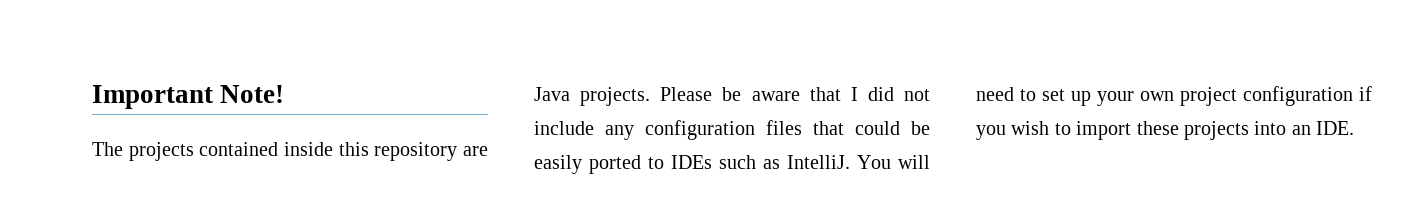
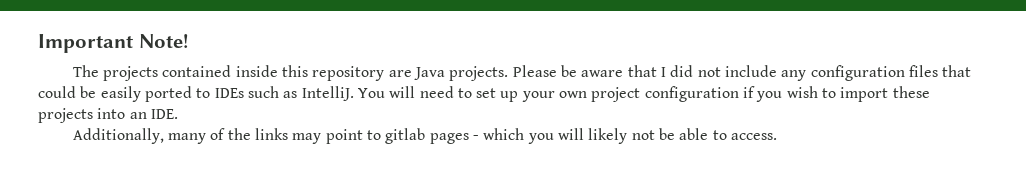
+ Additionally, many of the links may point to gitlab pages - which you will likely not be able to access.

